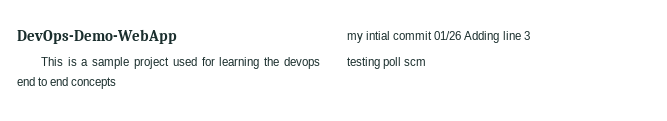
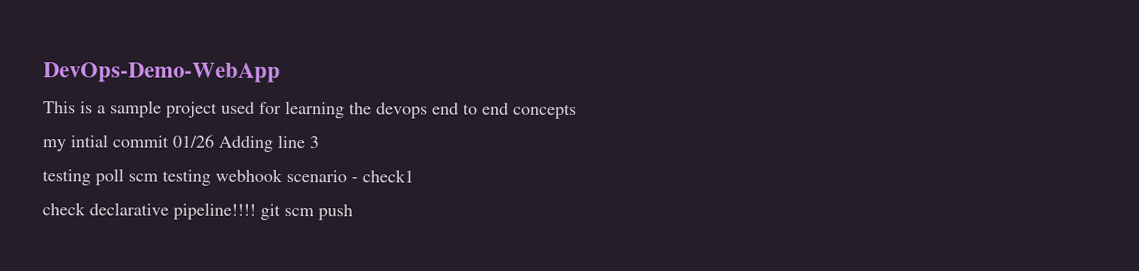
- testing poll scm
+ testing poll scm testing webhook scenario - check1
+ check declarative pipeline!!!! git scm push

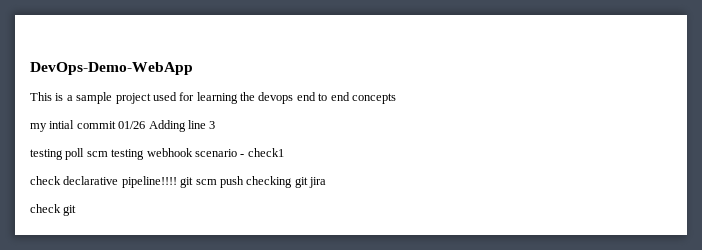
- check declarative pipeline!!!! git scm push
+ check declarative pipeline!!!! git scm push checking git jira
+ check git

